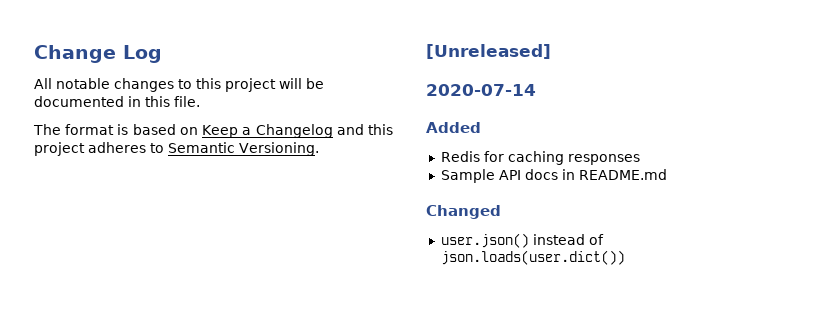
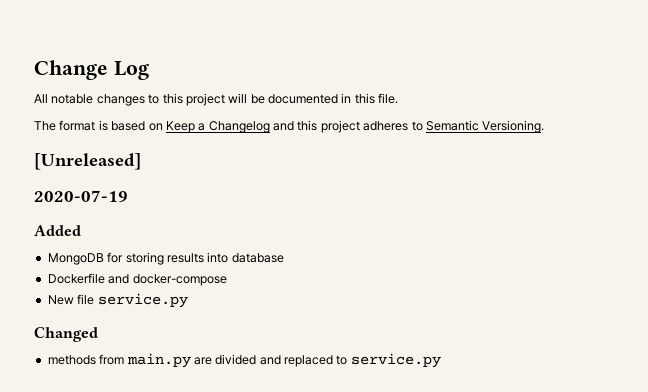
- 2020-07-14
+ 2020-07-19
- Redis for caching responses
- Sample API docs in README.md
+ MongoDB for storing results into database
+ Dockerfile and docker-compose
+ New file service.py
  Changed
- user.json() instead of json.loads(user.dict())
+ methods from main.py are divided and replaced to service.py

